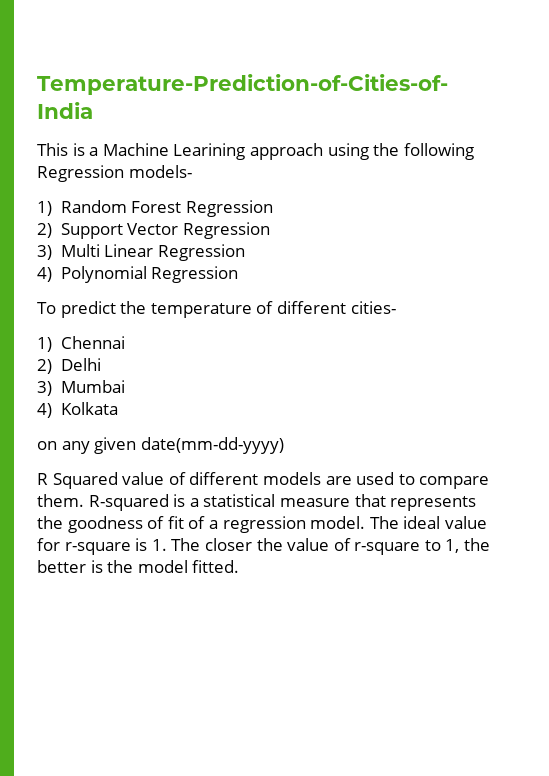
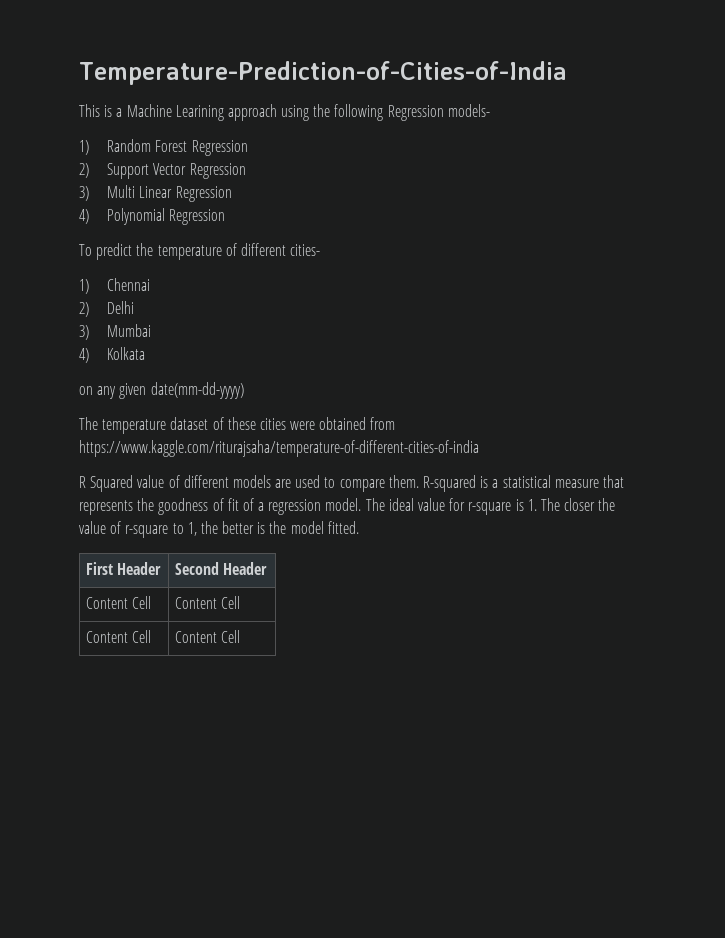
+ The temperature dataset of these cities were obtained from https://www.kaggle.com/riturajsaha/temperature-of-different-cities-of-india
+ First Header | Second Header
+ Content Cell | Content Cell
+ Content Cell | Content Cell

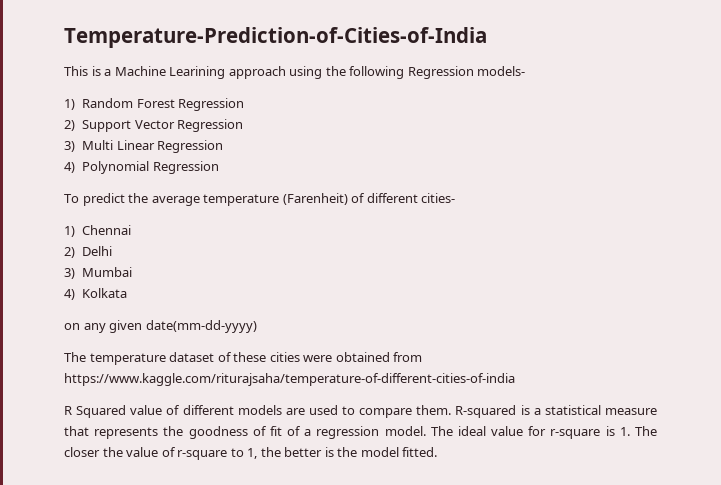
- To predict the temperature of different cities-
+ To predict the average temperature (Farenheit) of different cities-
- First Header | Second Header
- Content Cell | Content Cell
- Content Cell | Content Cell

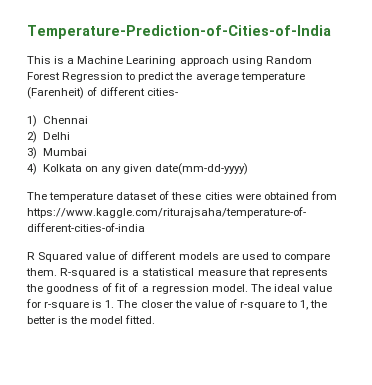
- This is a Machine Learining approach using the following Regression models-
- 1) Random Forest Regression
- 2) Support Vector Regression
- 3) Multi Linear Regression
- 4) Polynomial Regression
- To predict the average temperature (Farenheit) of different cities-
+ This is a Machine Learining approach using Random Forest Regression to predict the average temperature (Farenheit) of different cities-
- 4) Kolkata
- on any given date(mm-dd-yyyy)
+ 4) Kolkata on any given date(mm-dd-yyyy)

